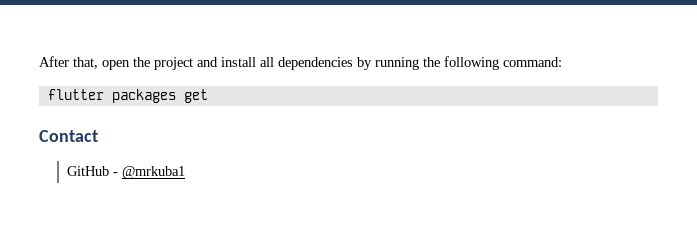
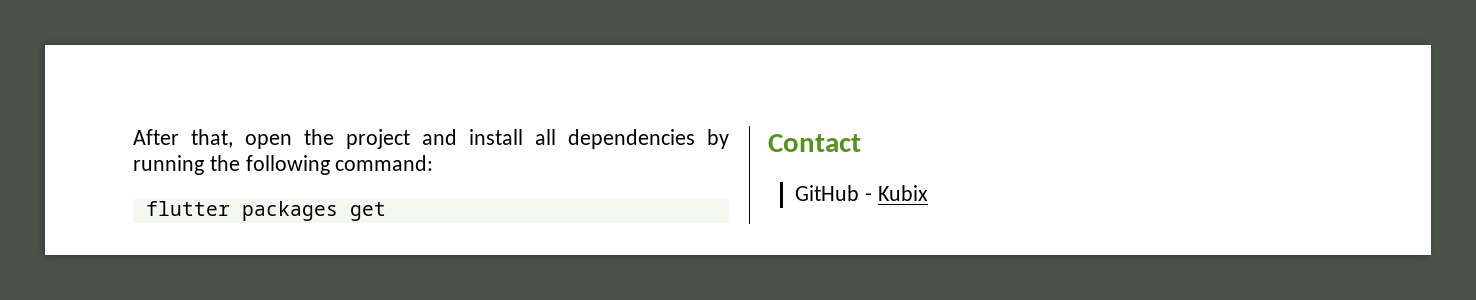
- GitHub - @mrkuba1
+ GitHub - Kubix

